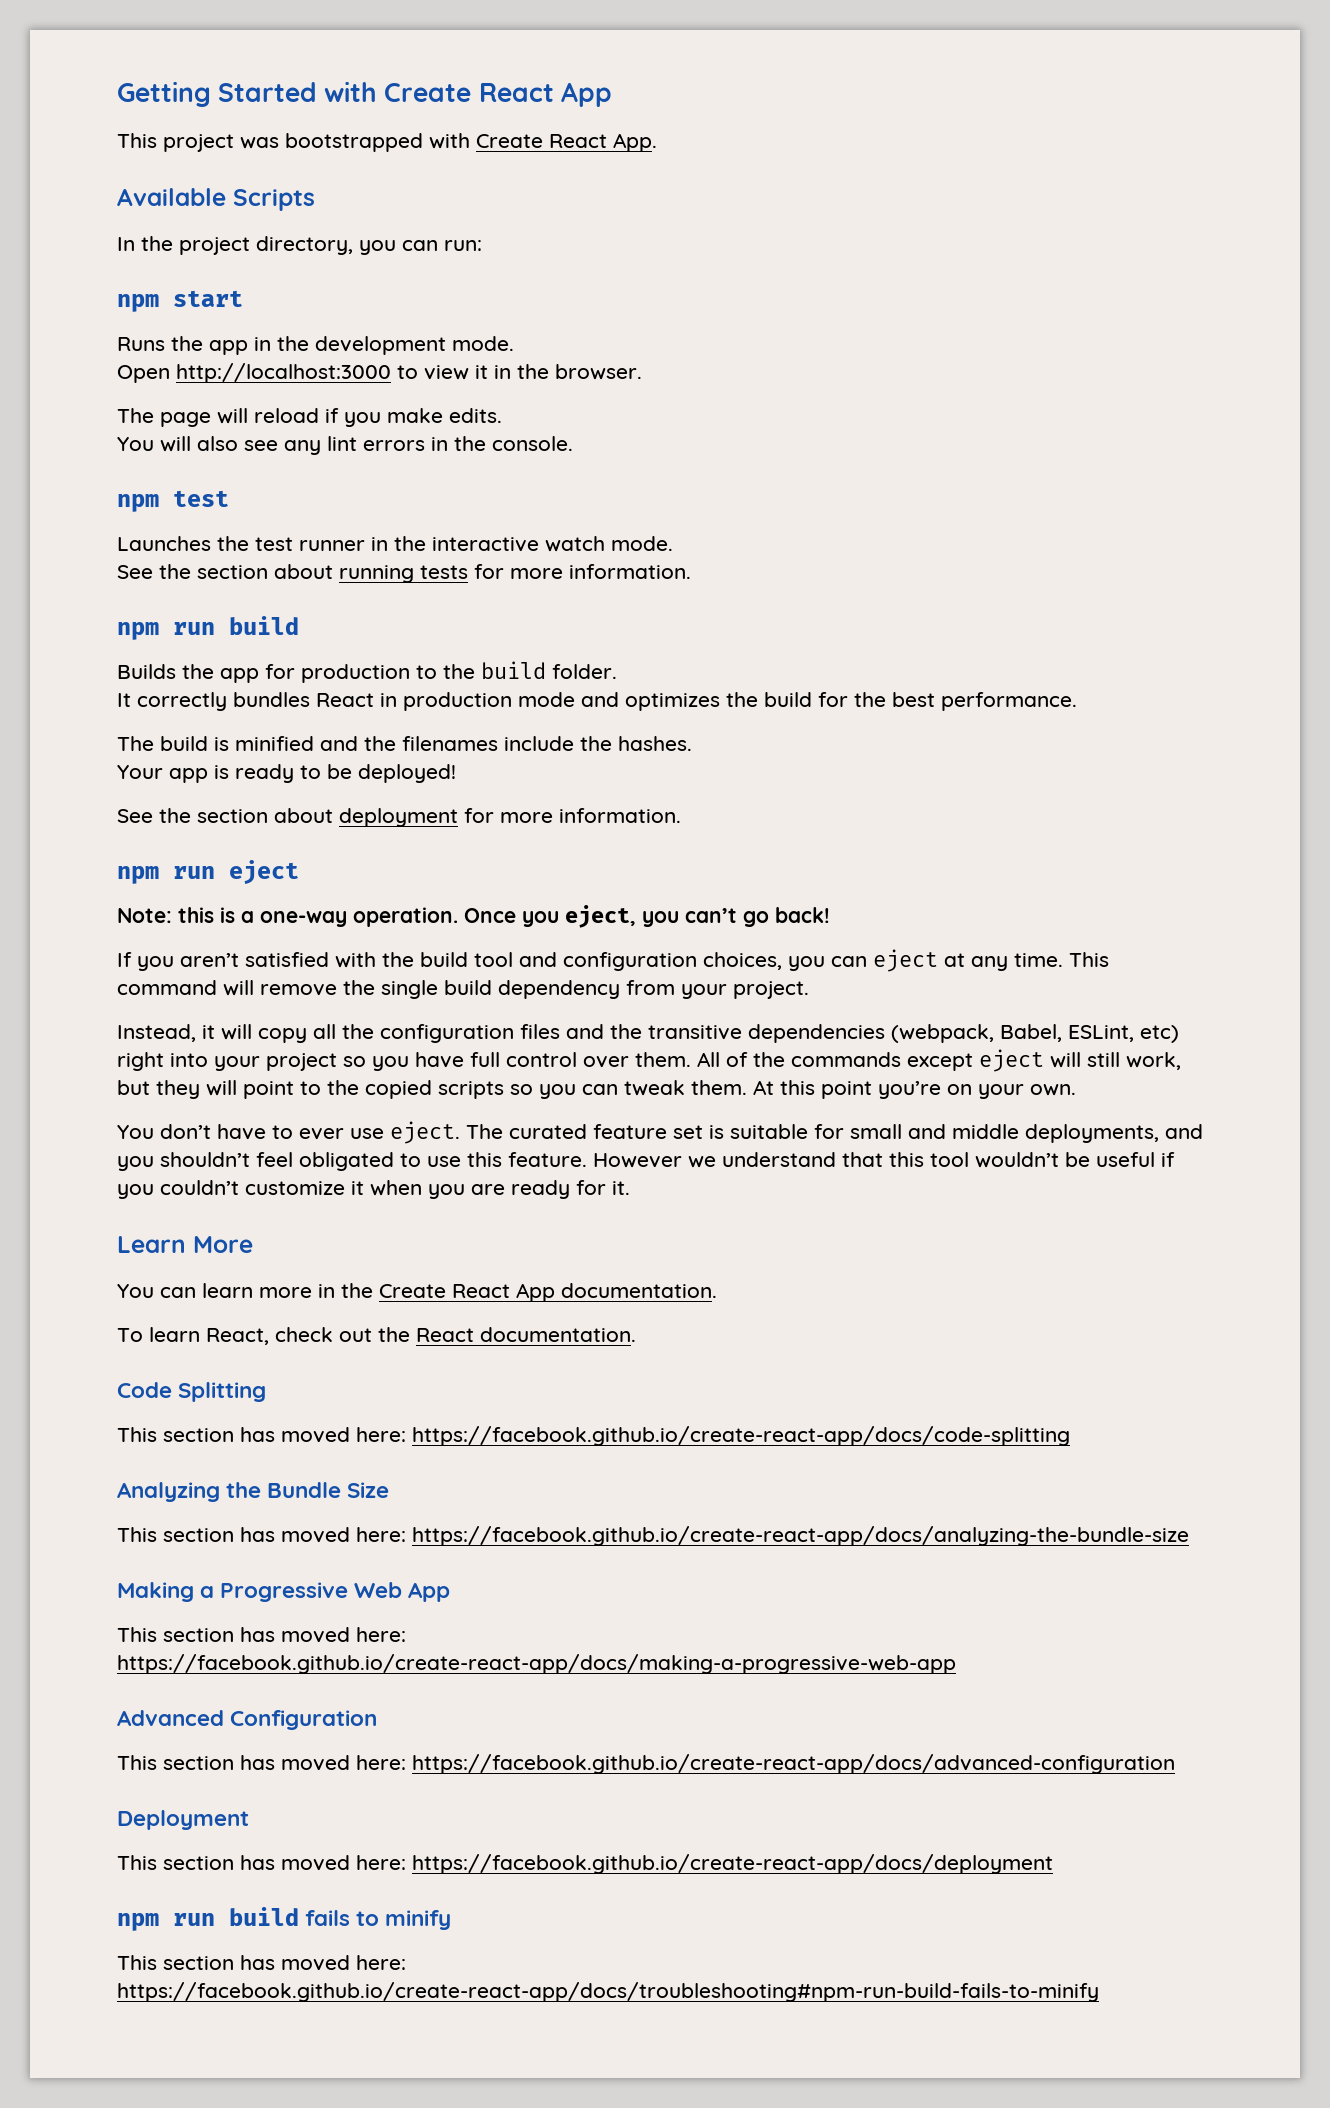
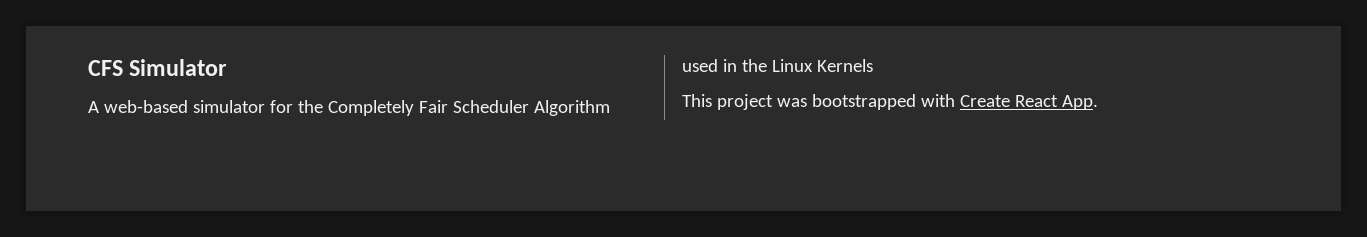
- Getting Started with Create React App
+ CFS Simulator
+ A web-based simulator for the Completely Fair Scheduler Algorithm used in the Linux Kernels
- Available Scripts
- In the project directory, you can run:
- npm start
- Runs the app in the development mode.
- Open http://localhost:3000 to view it in the browser.
- The page will reload if you make edits.
- You will also see any lint errors in the console.
- npm test
- Launches the test runner in the interactive watch mode.
- See the section about running tests for more information.
- npm run build
- Builds the app for production to the build folder.
- It correctly bundles React in production mode and optimizes the build for the best performance.
- The build is minified and the filenames include the hashes.
- Your app is ready to be deployed!
- See the section about deployment for more information.
- npm run eject
- Note: this is a one-way operation. Once you eject, you can’t go back!
- If you aren’t satisfied with the build tool and configuration choices, you can eject at any time. This command will remove the single build dependency from your project.
- Instead, it will copy all the configuration files and the transitive dependencies (webpack, Babel, ESLint, etc) right into your project so you have full control over them. All of the commands except eject will still work, but they will point to the copied scripts so you can tweak them. At this point you’re on your own.
- You don’t have to ever use eject. The curated feature set is suitable for small and middle deployments, and you shouldn’t feel obligated to use this feature. However we understand that this tool wouldn’t be useful if you couldn’t customize it when you are ready for it.
- Learn More
- You can learn more in the Create React App documentation.
- To learn React, check out the React documentation.
- Code Splitting
- This section has moved here: https://facebook.github.io/create-react-app/docs/code-splitting
- Analyzing the Bundle Size
- This section has moved here: https://facebook.github.io/create-react-app/docs/analyzing-the-bundle-size
- Making a Progressive Web App
- This section has moved here: https://facebook.github.io/create-react-app/docs/making-a-progressive-web-app
- Advanced Configuration
- This section has moved here: https://facebook.github.io/create-react-app/docs/advanced-configuration
- Deployment
- This section has moved here: https://facebook.github.io/create-react-app/docs/deployment
- npm run build fails to minify
- This section has moved here: https://facebook.github.io/create-react-app/docs/troubleshooting#npm-run-build-fails-to-minify

